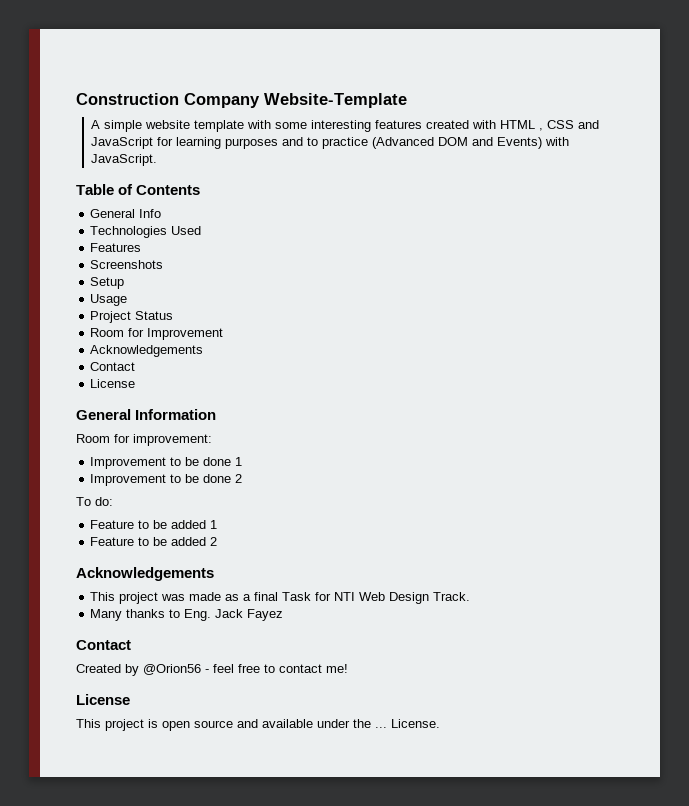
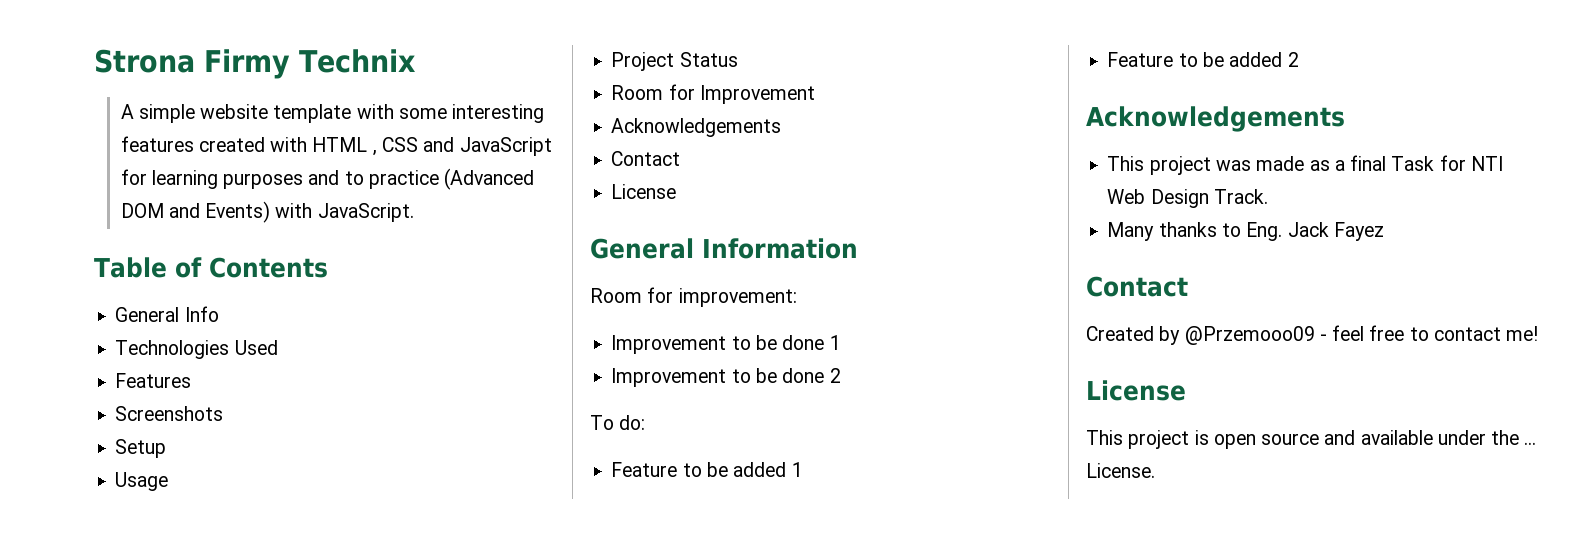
- Construction Company Website-Template
+ Strona Firmy Technix
- Created by @Orion56 - feel free to contact me!
+ Created by @Przemooo09 - feel free to contact me!

